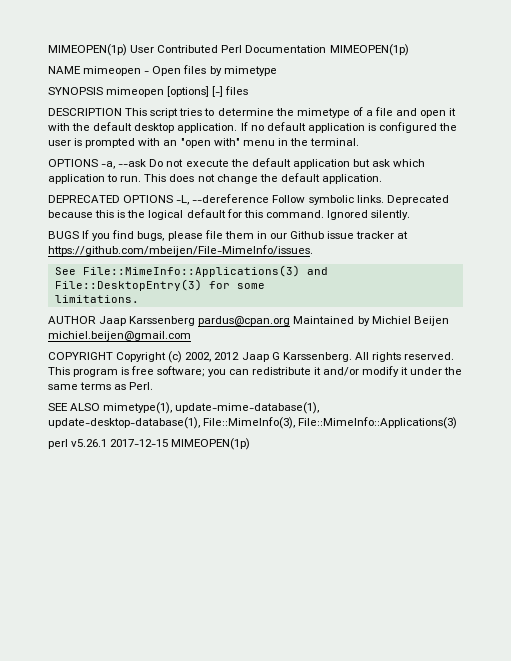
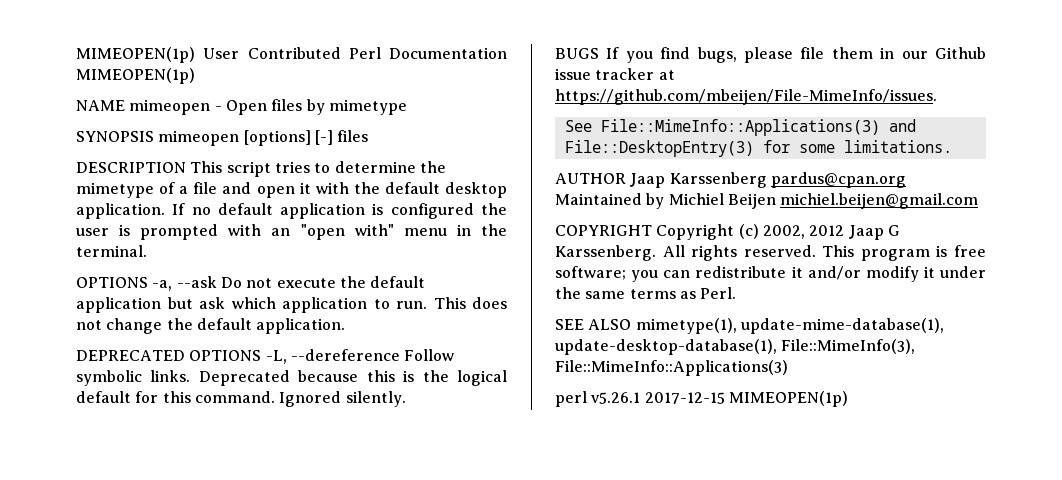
- See File::MimeInfo::Applications(3) and File::DesktopEntry(3) for some
- limitations.
+ See File::MimeInfo::Applications(3) and File::DesktopEntry(3) for some limitations.

